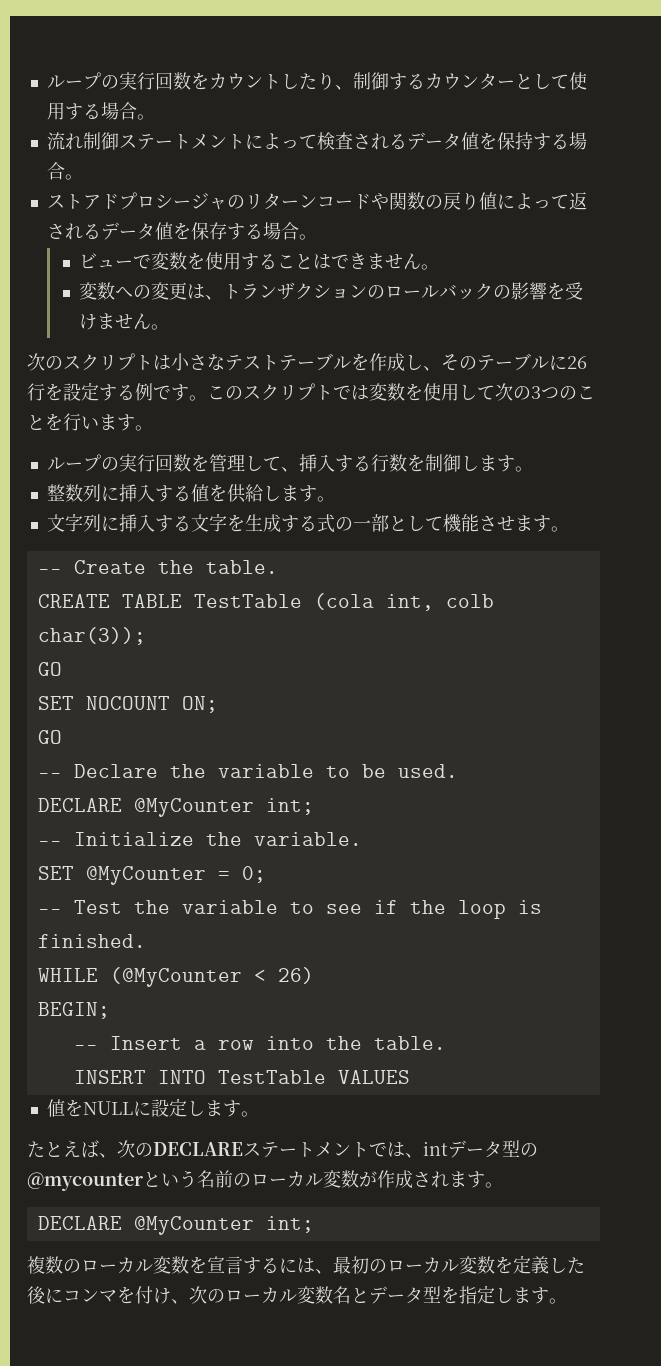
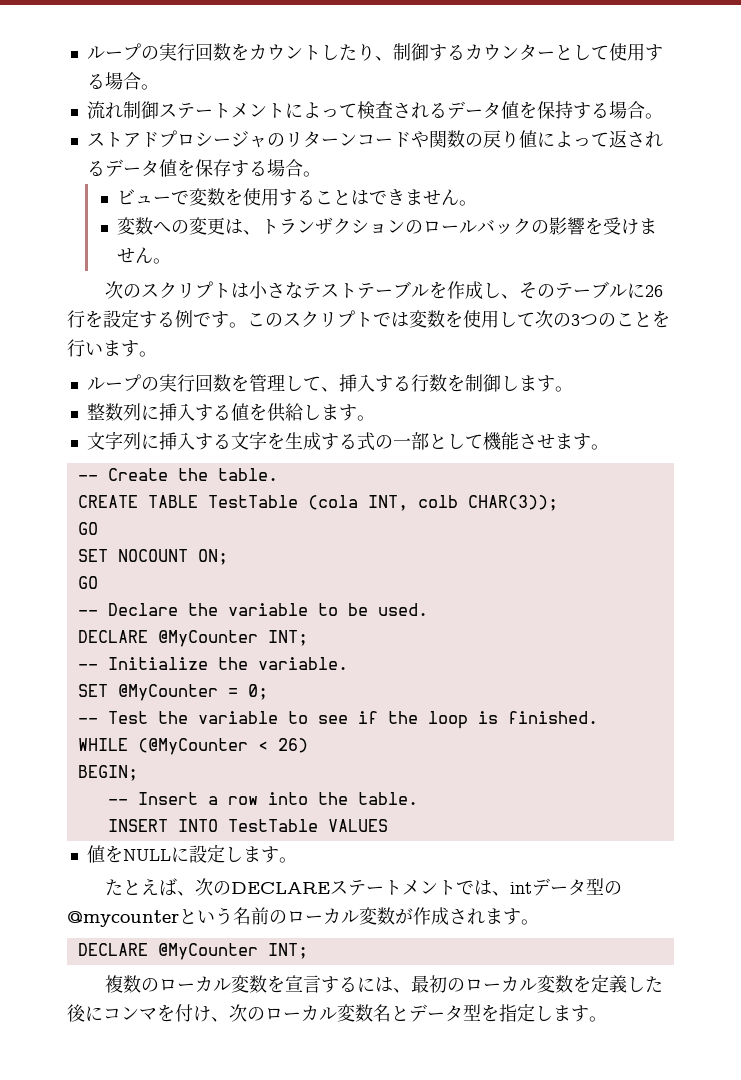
- CREATE TABLE TestTable (cola int, colb char(3));
+ CREATE TABLE TestTable (cola INT, colb CHAR(3));
  -- Declare the variable to be used.
- DECLARE @MyCounter int;
+ DECLARE @MyCounter INT;
  たとえば、次のDECLAREステートメントでは、intデータ型の@mycounterという名前のローカル変数が作成されます。
- DECLARE @MyCounter int;
+ DECLARE @MyCounter INT;

